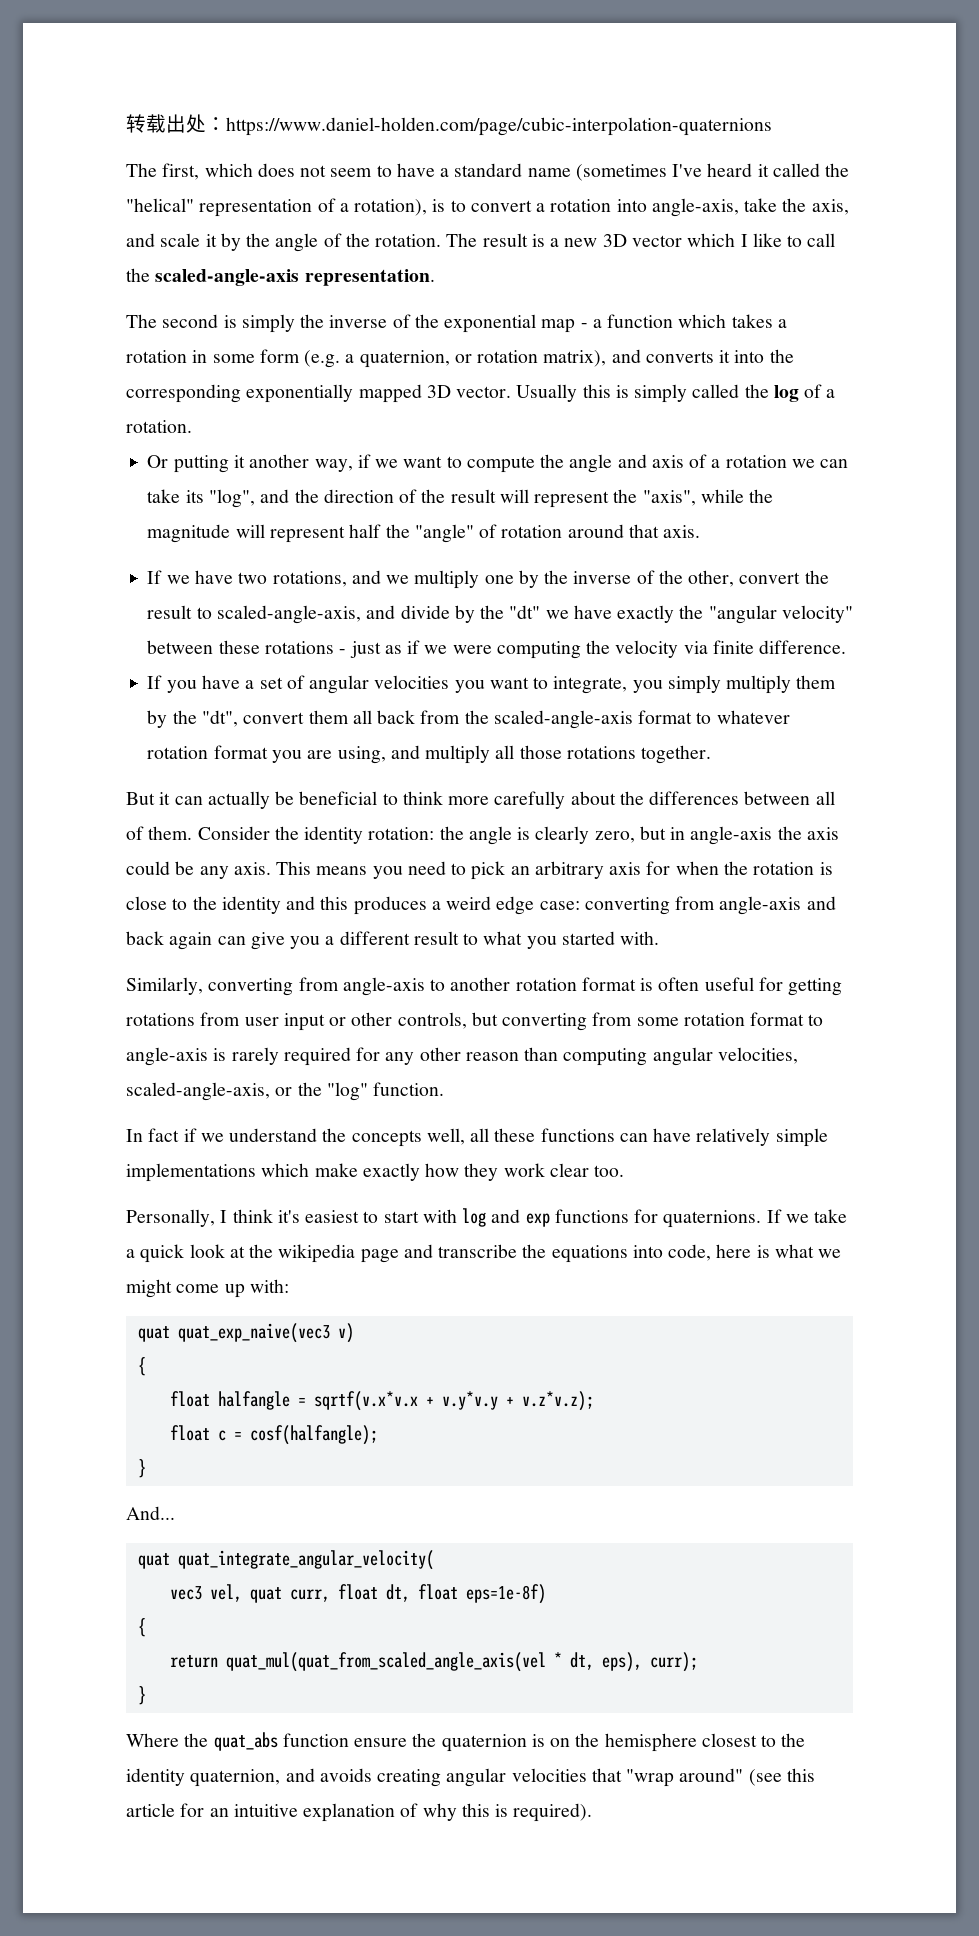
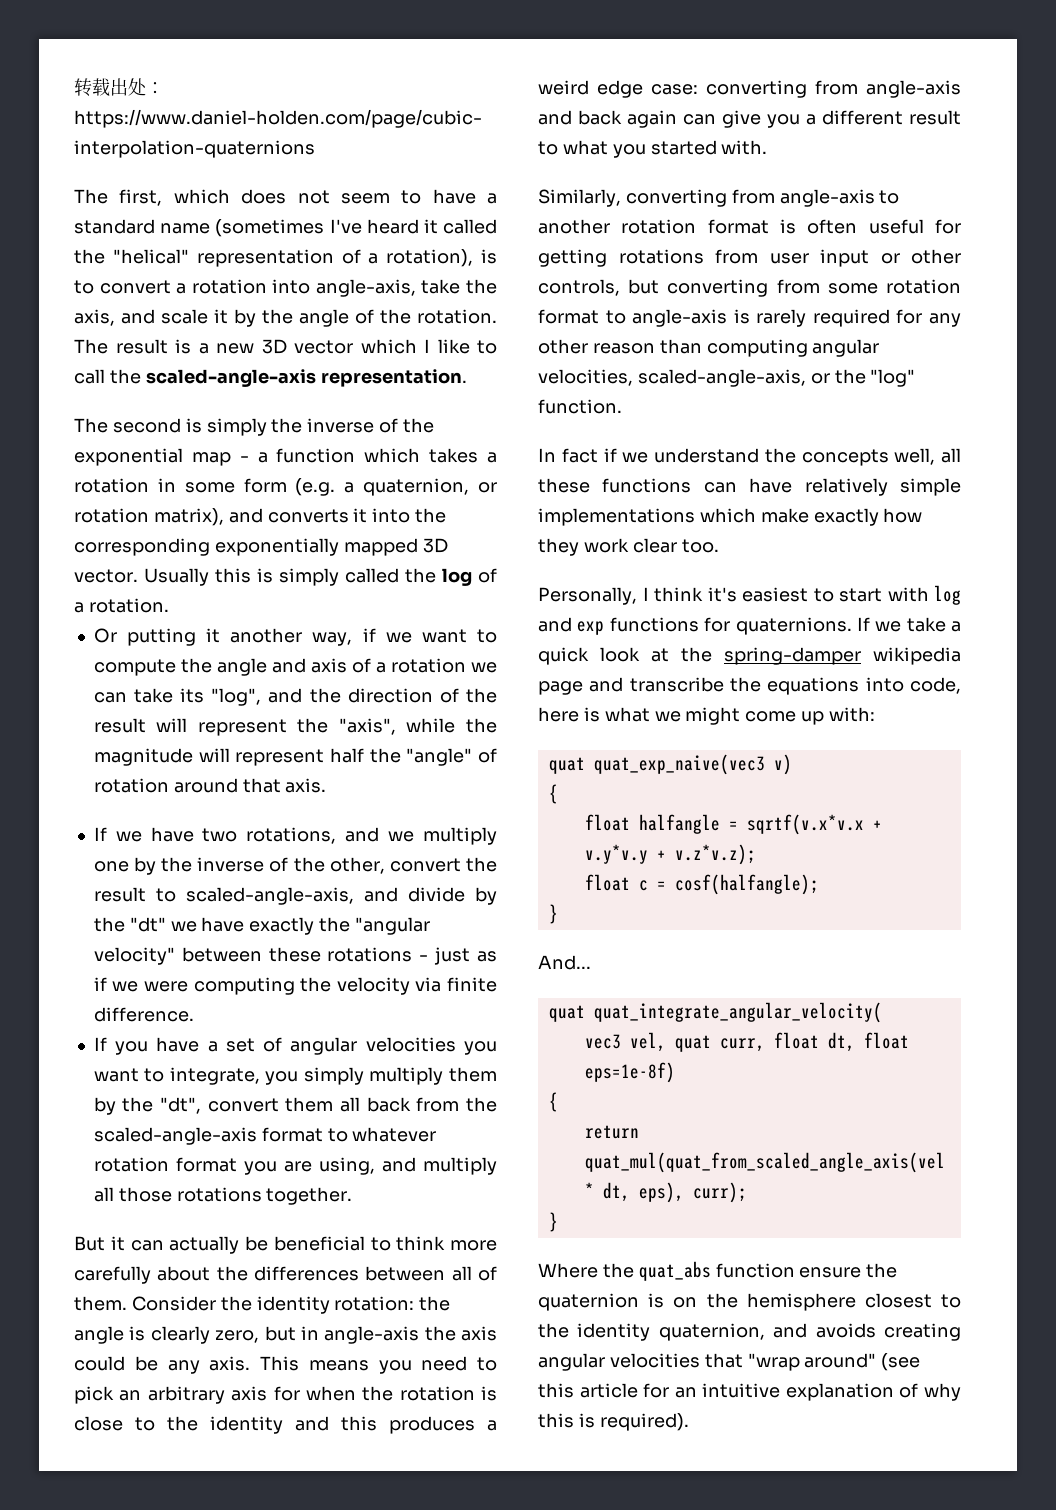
- If we take a quick look at the wikipedia page and transcribe the equations into code, here is what we might come up with:
+ If we take a quick look at the spring-damper wikipedia page and transcribe the equations into code, here is what we might come up with:

